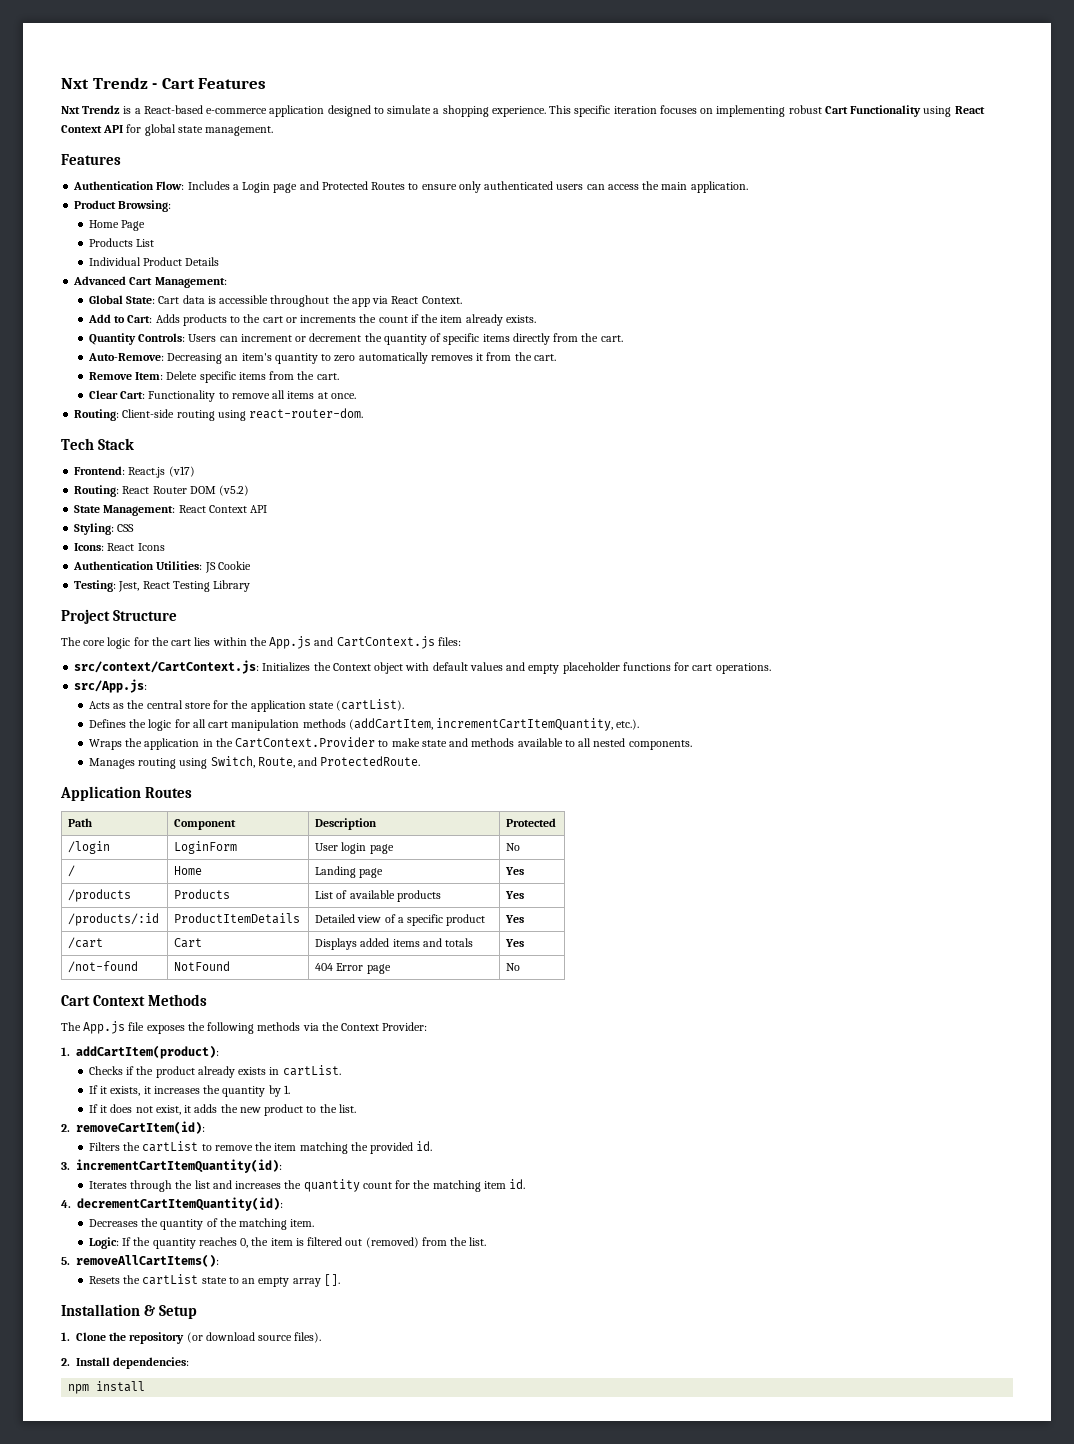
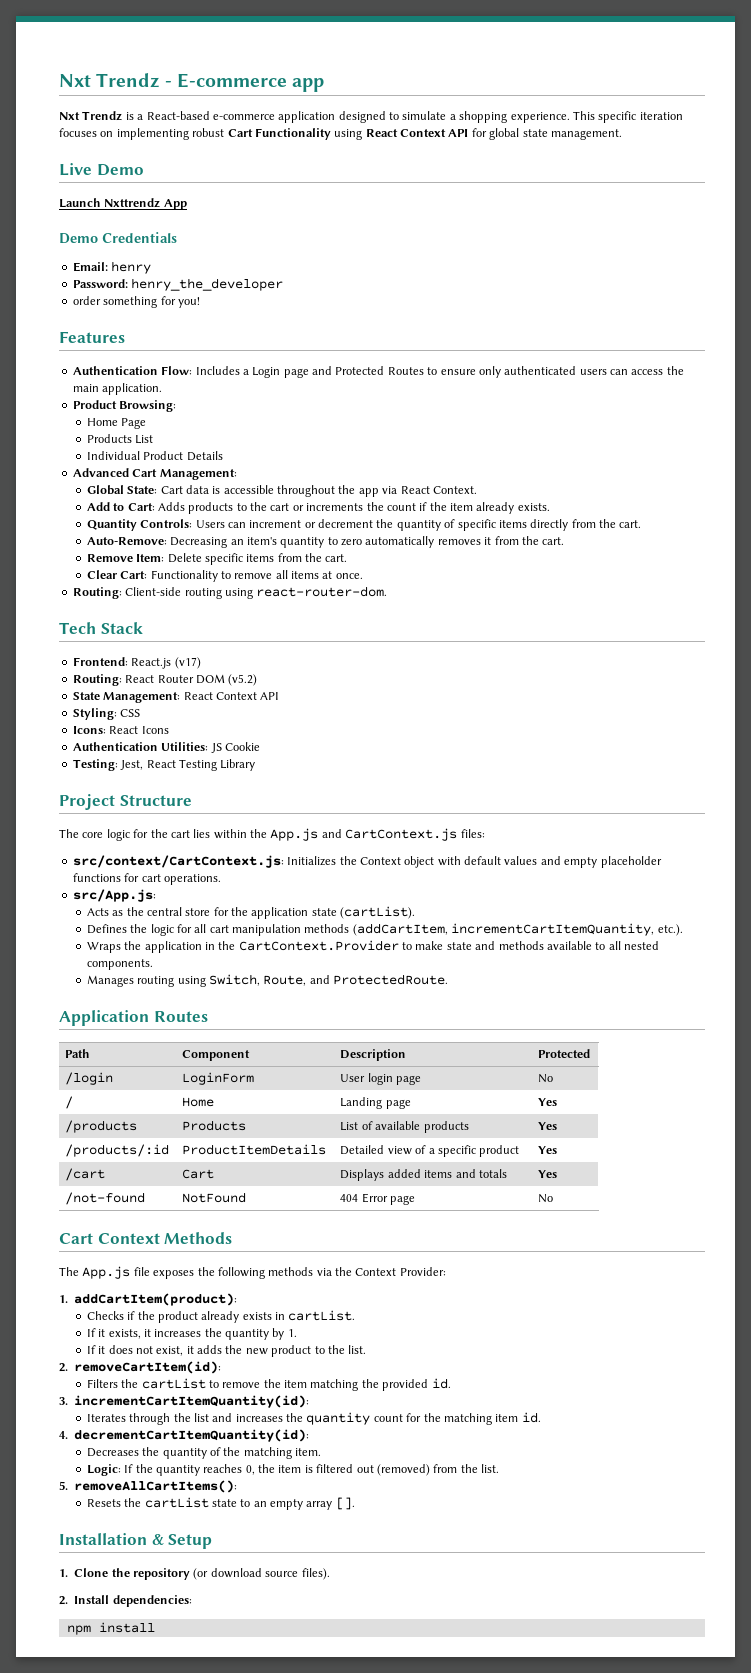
- Nxt Trendz - Cart Features
+ Nxt Trendz - E-commerce app
+ Live Demo
+ Launch Nxttrendz App
+ Demo Credentials
+ Email: henry
+ Password: henry_the_developer
+ order something for you!

